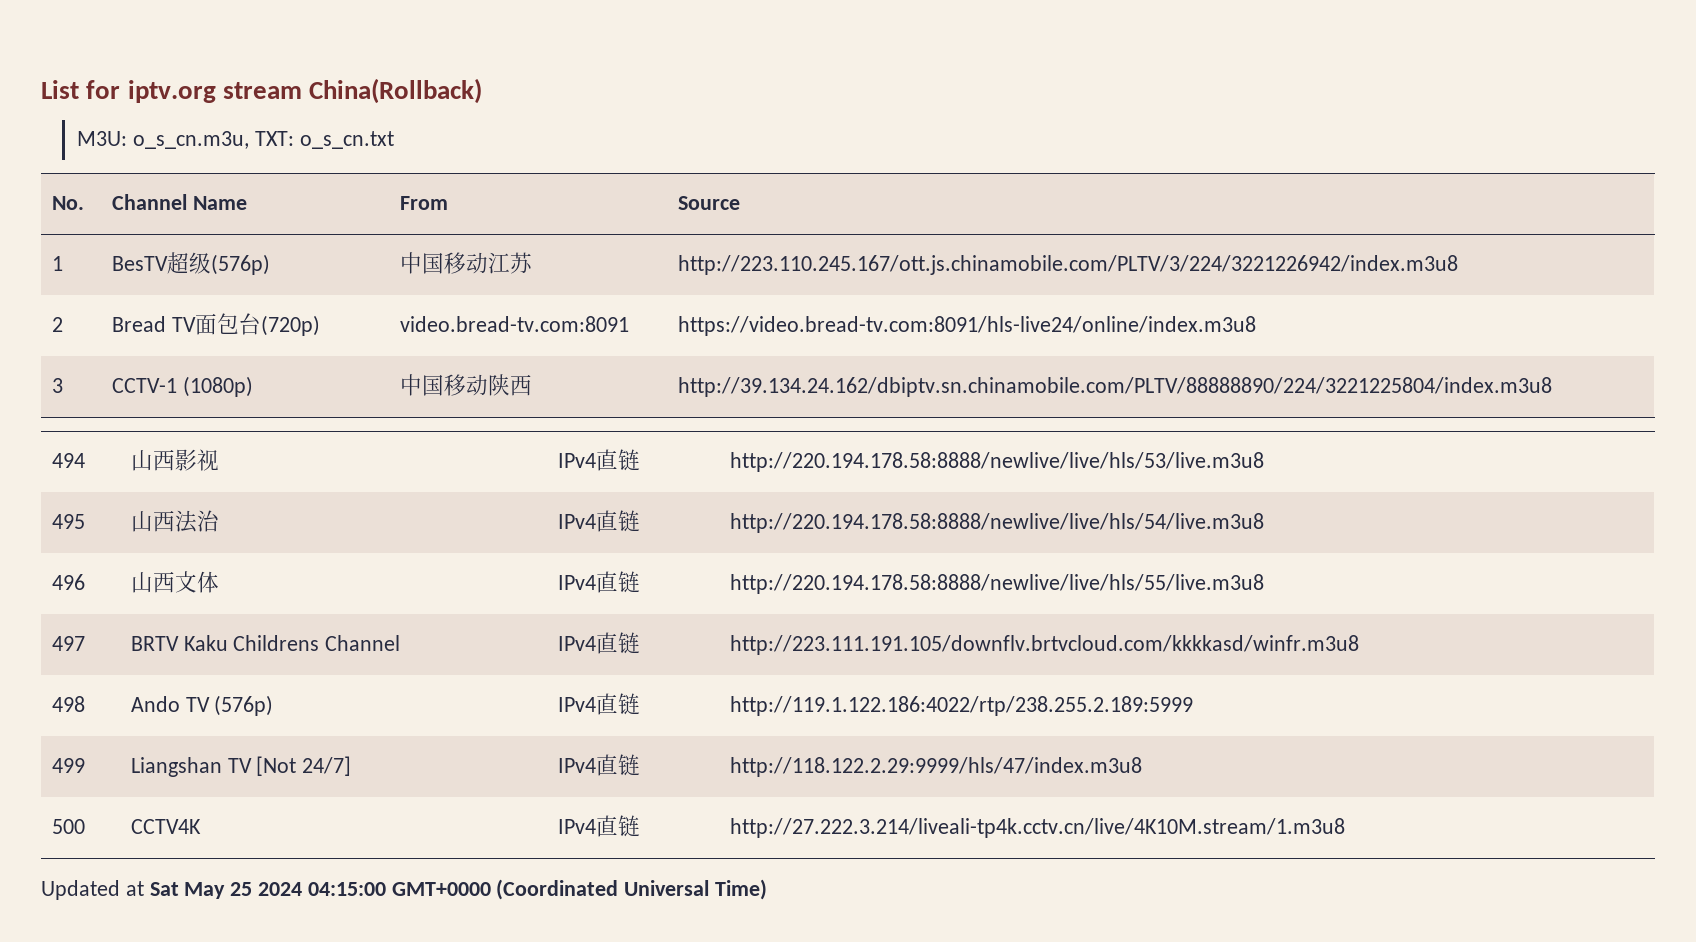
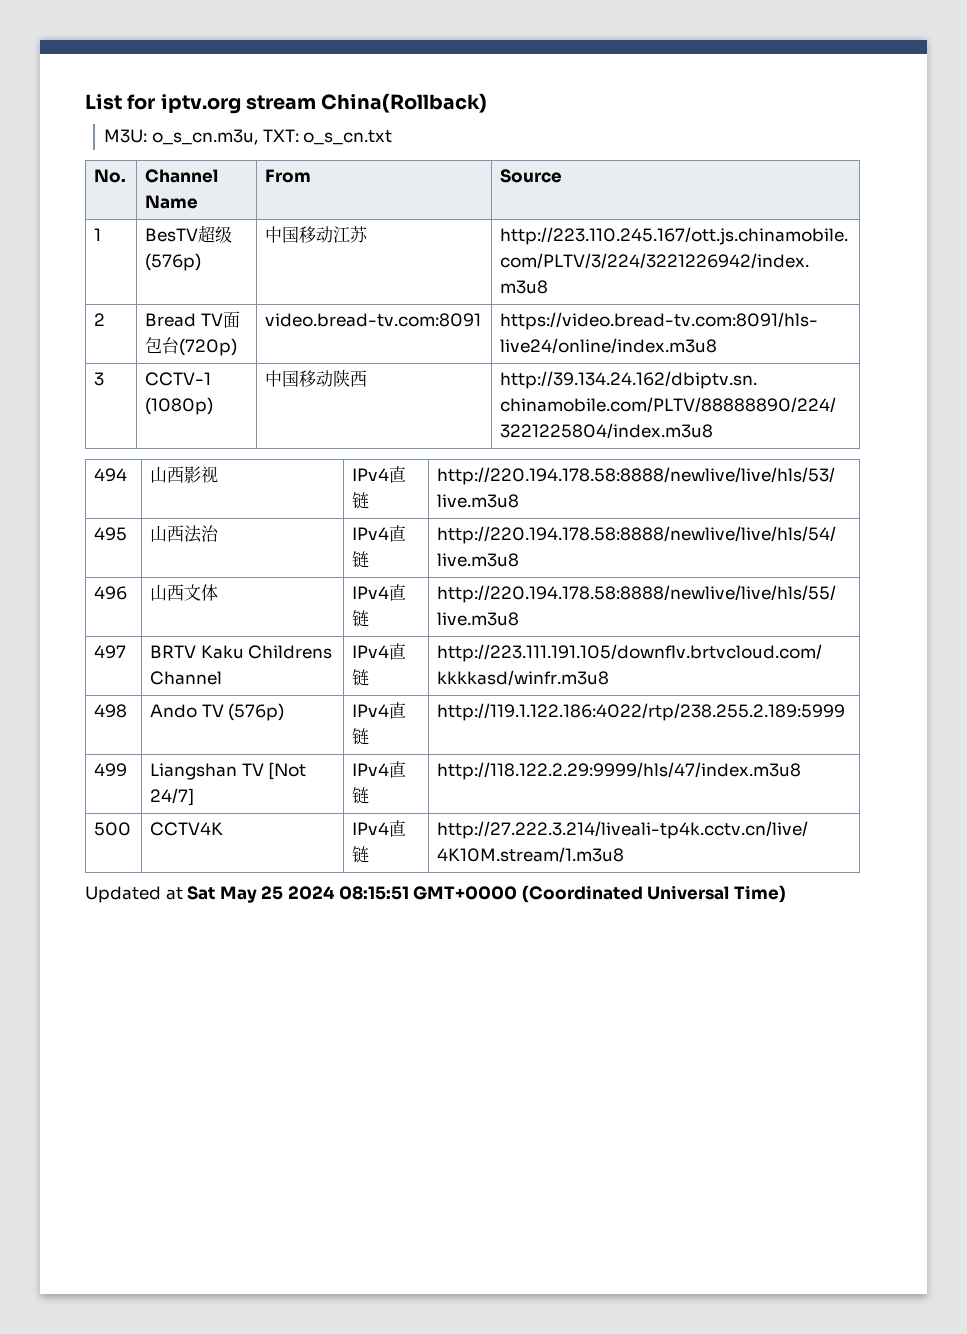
- Updated at Sat May 25 2024 04:15:00 GMT+0000 (Coordinated Universal Time)
+ Updated at Sat May 25 2024 08:15:51 GMT+0000 (Coordinated Universal Time)

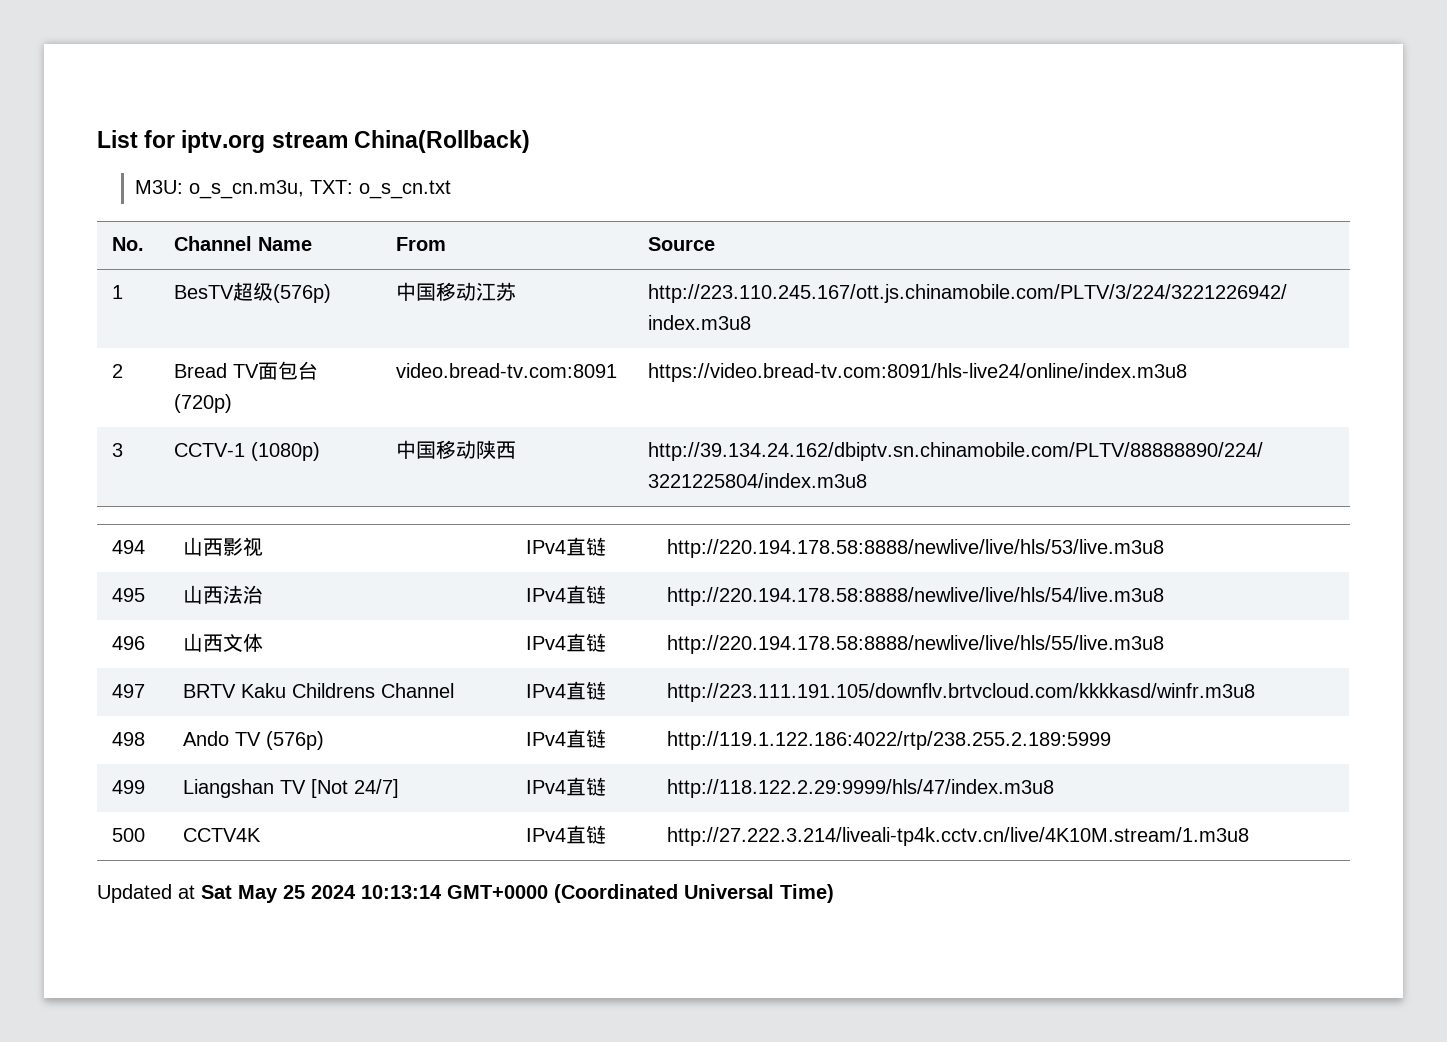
- Updated at Sat May 25 2024 08:15:51 GMT+0000 (Coordinated Universal Time)
+ Updated at Sat May 25 2024 10:13:14 GMT+0000 (Coordinated Universal Time)

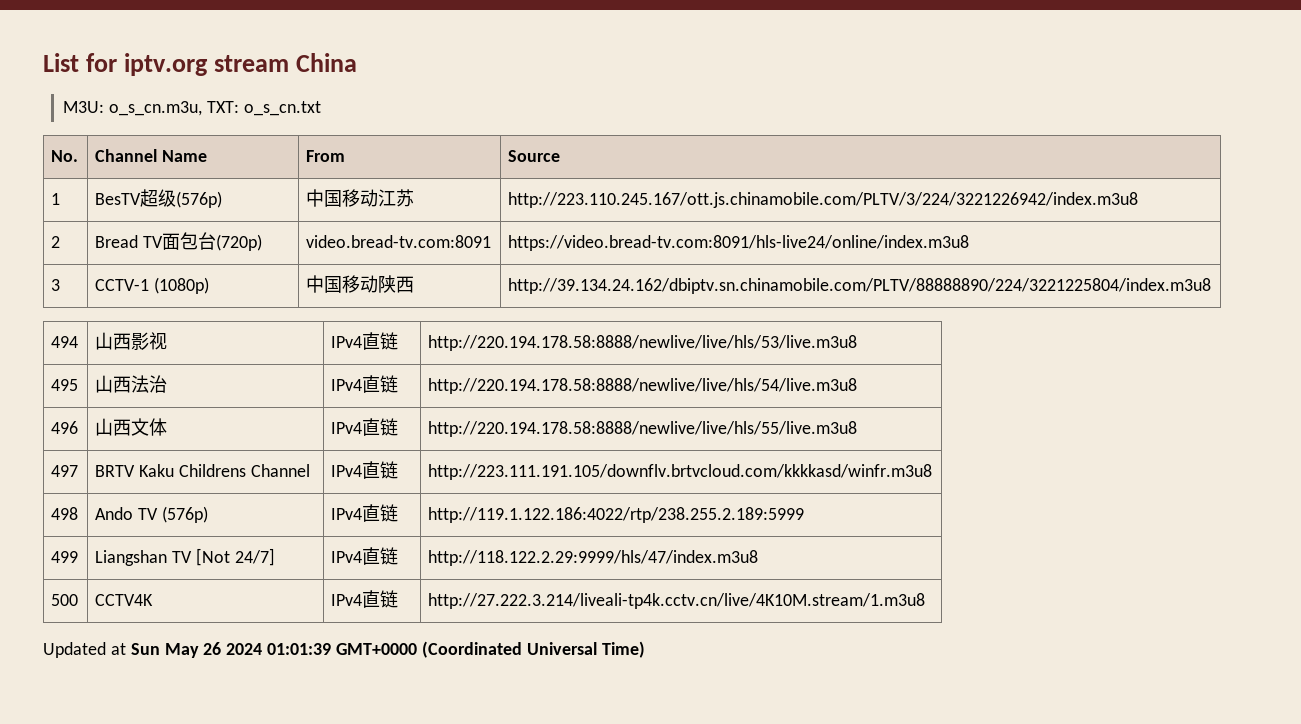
- List for iptv.org stream China(Rollback)
+ List for iptv.org stream China
- Updated at Sat May 25 2024 10:13:14 GMT+0000 (Coordinated Universal Time)
+ Updated at Sun May 26 2024 01:01:39 GMT+0000 (Coordinated Universal Time)

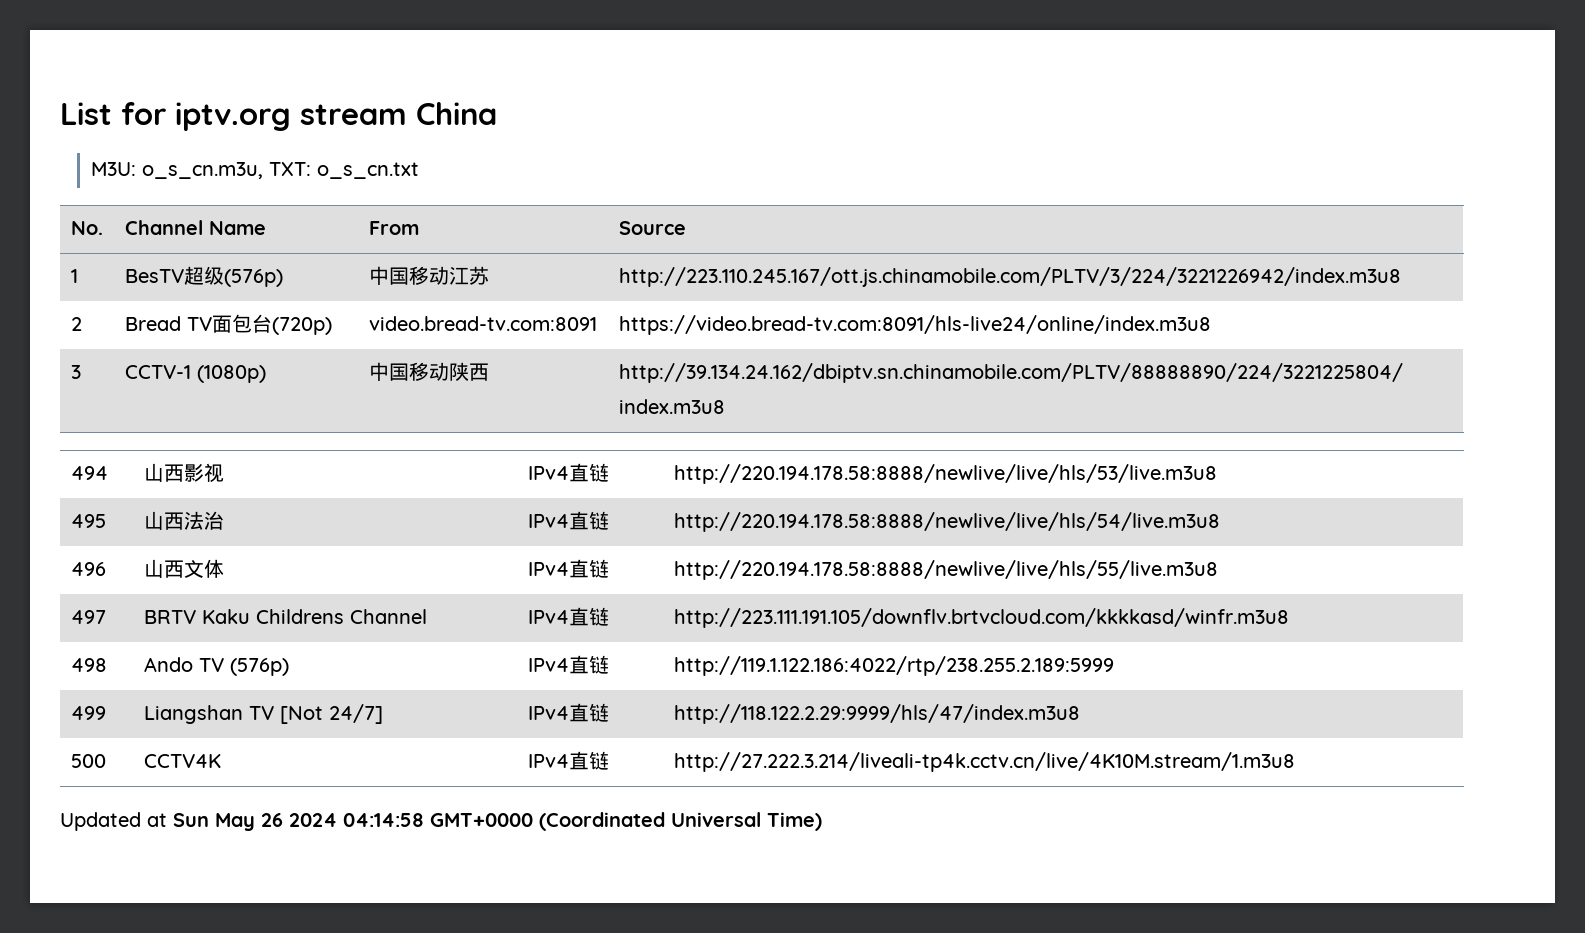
- Updated at Sun May 26 2024 01:01:39 GMT+0000 (Coordinated Universal Time)
+ Updated at Sun May 26 2024 04:14:58 GMT+0000 (Coordinated Universal Time)

